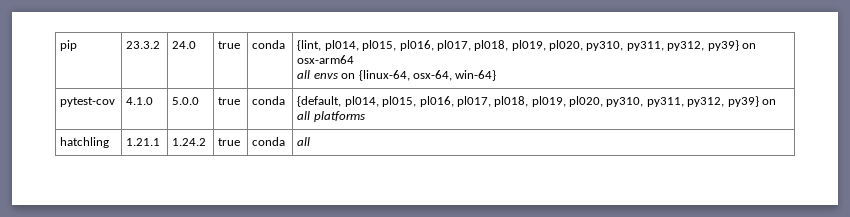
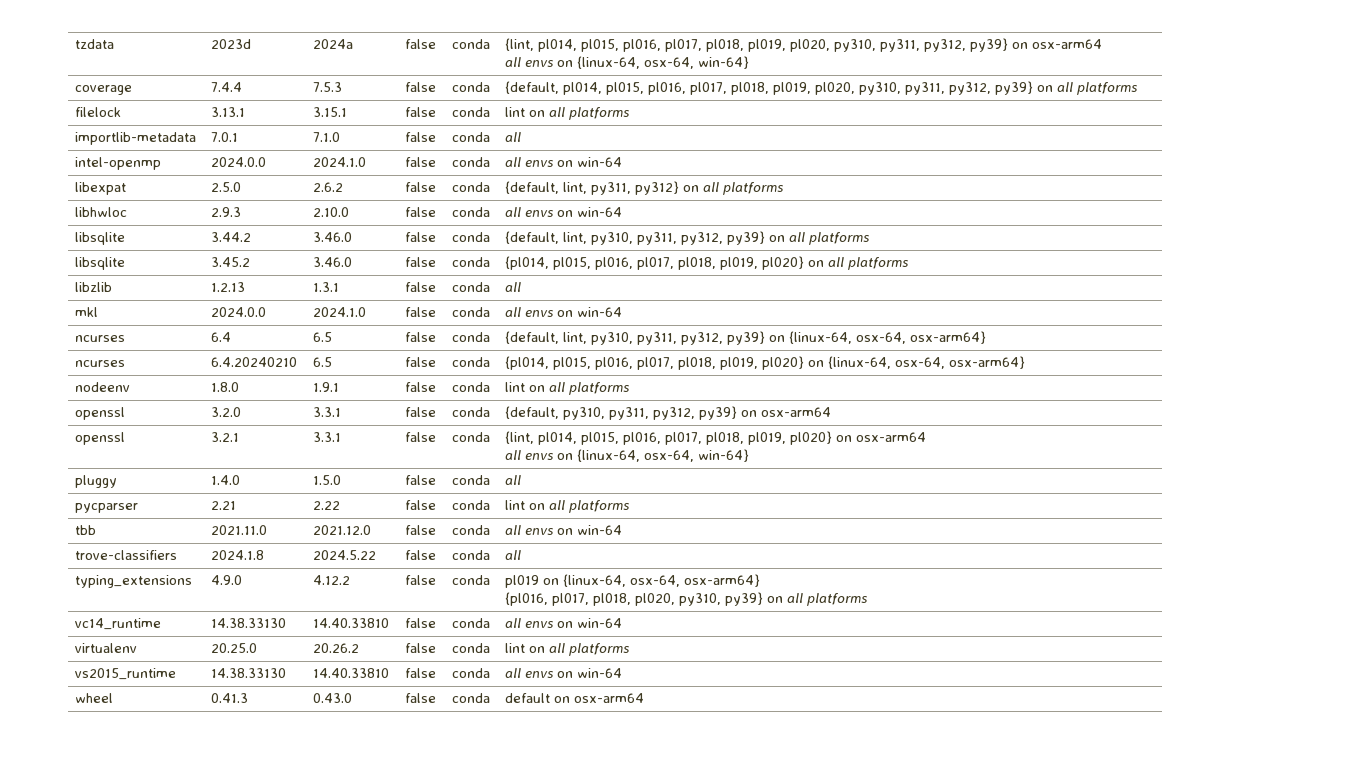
- pip | 23.3.2 | 24.0 | true | conda | {lint, pl014, pl015, pl016, pl017, pl018, pl019, pl020, py310, py311, py312, py39} on osx-arm64
+ tzdata | 2023d | 2024a | false | conda | {lint, pl014, pl015, pl016, pl017, pl018, pl019, pl020, py310, py311, py312, py39} on osx-arm64
- pytest-cov | 4.1.0 | 5.0.0 | true | conda | {default, pl014, pl015, pl016, pl017, pl018, pl019, pl020, py310, py311, py312, py39} on all platforms
+ coverage | 7.4.4 | 7.5.3 | false | conda | {default, pl014, pl015, pl016, pl017, pl018, pl019, pl020, py310, py311, py312, py39} on all platforms
- hatchling | 1.21.1 | 1.24.2 | true | conda | all
+ filelock | 3.13.1 | 3.15.1 | false | conda | lint on all platforms
+ importlib-metadata | 7.0.1 | 7.1.0 | false | conda | all
+ intel-openmp | 2024.0.0 | 2024.1.0 | false | conda | all envs on win-64
+ libexpat | 2.5.0 | 2.6.2 | false | conda | {default, lint, py311, py312} on all platforms
+ libhwloc | 2.9.3 | 2.10.0 | false | conda | all envs on win-64
+ libsqlite | 3.44.2 | 3.46.0 | false | conda | {default, lint, py310, py311, py312, py39} on all platforms
+ libsqlite | 3.45.2 | 3.46.0 | false | conda | {pl014, pl015, pl016, pl017, pl018, pl019, pl020} on all platforms
+ libzlib | 1.2.13 | 1.3.1 | false | conda | all
+ mkl | 2024.0.0 | 2024.1.0 | false | conda | all envs on win-64
+ ncurses | 6.4 | 6.5 | false | conda | {default, lint, py310, py311, py312, py39} on {linux-64, osx-64, osx-arm64}
+ ncurses | 6.4.20240210 | 6.5 | false | conda | {pl014, pl015, pl016, pl017, pl018, pl019, pl020} on {linux-64, osx-64, osx-arm64}
+ nodeenv | 1.8.0 | 1.9.1 | false | conda | lint on all platforms
+ openssl | 3.2.0 | 3.3.1 | false | conda | {default, py310, py311, py312, py39} on osx-arm64
+ openssl | 3.2.1 | 3.3.1 | false | conda | {lint, pl014, pl015, pl016, pl017, pl018, pl019, pl020} on osx-arm64
+ all envs on {linux-64, osx-64, win-64}
+ pluggy | 1.4.0 | 1.5.0 | false | conda | all
+ pycparser | 2.21 | 2.22 | false | conda | lint on all platforms
+ tbb | 2021.11.0 | 2021.12.0 | false | conda | all envs on win-64
+ trove-classifiers | 2024.1.8 | 2024.5.22 | false | conda | all
+ typing_extensions | 4.9.0 | 4.12.2 | false | conda | pl019 on {linux-64, osx-64, osx-arm64}
+ {pl016, pl017, pl018, pl020, py310, py39} on all platforms
+ vc14_runtime | 14.38.33130 | 14.40.33810 | false | conda | all envs on win-64
+ virtualenv | 20.25.0 | 20.26.2 | false | conda | lint on all platforms
+ vs2015_runtime | 14.38.33130 | 14.40.33810 | false | conda | all envs on win-64
+ wheel | 0.41.3 | 0.43.0 | false | conda | default on osx-arm64

